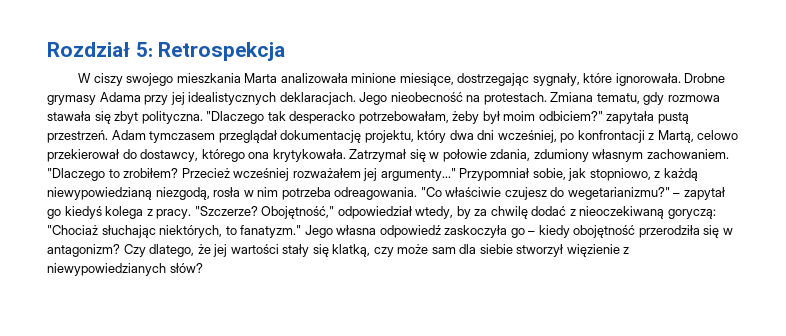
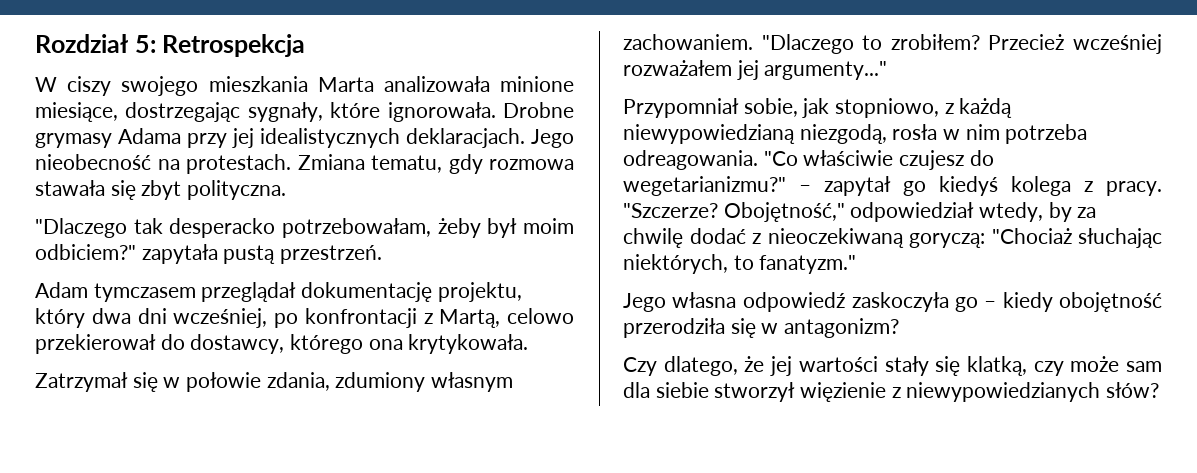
- Zmiana tematu, gdy rozmowa stawała się zbyt polityczna. "Dlaczego tak desperacko potrzebowałam, żeby był moim odbiciem?" zapytała pustą przestrzeń. Adam tymczasem przeglądał dokumentację projektu, który dwa dni wcześniej, po konfrontacji z Martą, celowo przekierował do dostawcy, którego ona krytykowała. Zatrzymał się w połowie zdania, zdumiony własnym zachowaniem.
+ Zmiana tematu, gdy rozmowa stawała się zbyt polityczna.
+ "Dlaczego tak desperacko potrzebowałam, żeby był moim odbiciem?" zapytała pustą przestrzeń.
+ Adam tymczasem przeglądał dokumentację projektu, który dwa dni wcześniej, po konfrontacji z Martą, celowo przekierował do dostawcy, którego ona krytykowała.
+ Zatrzymał się w połowie zdania, zdumiony własnym zachowaniem.
- Przecież wcześniej rozważałem jej argumenty..." Przypomniał sobie, jak stopniowo, z każdą niewypowiedzianą niezgodą, rosła w nim potrzeba odreagowania.
+ Przecież wcześniej rozważałem jej argumenty..."
+ Przypomniał sobie, jak stopniowo, z każdą niewypowiedzianą niezgodą, rosła w nim potrzeba odreagowania.
- Obojętność," odpowiedział wtedy, by za chwilę dodać z nieoczekiwaną goryczą: "Chociaż słuchając niektórych, to fanatyzm." Jego własna odpowiedź zaskoczyła go – kiedy obojętność przerodziła się w antagonizm? Czy dlatego, że jej wartości stały się klatką, czy może sam dla siebie stworzył więzienie z niewypowiedzianych słów?
+ Obojętność," odpowiedział wtedy, by za chwilę dodać z nieoczekiwaną goryczą: "Chociaż słuchając niektórych, to fanatyzm."
+ Jego własna odpowiedź zaskoczyła go – kiedy obojętność przerodziła się w antagonizm?
+ Czy dlatego, że jej wartości stały się klatką, czy może sam dla siebie stworzył więzienie z niewypowiedzianych słów?

